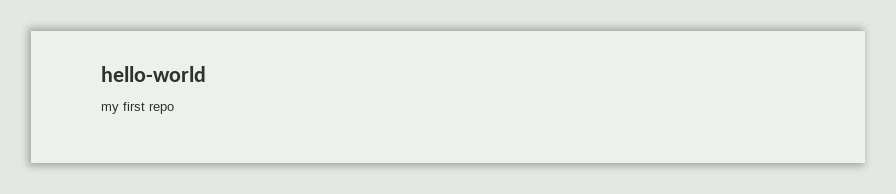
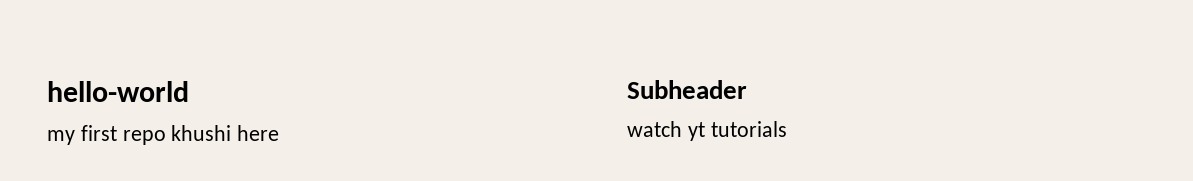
- my first repo
+ my first repo khushi here
+ Subheader
+ watch yt tutorials

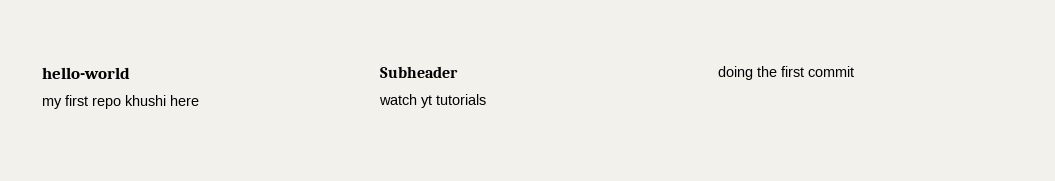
+ doing the first commit

